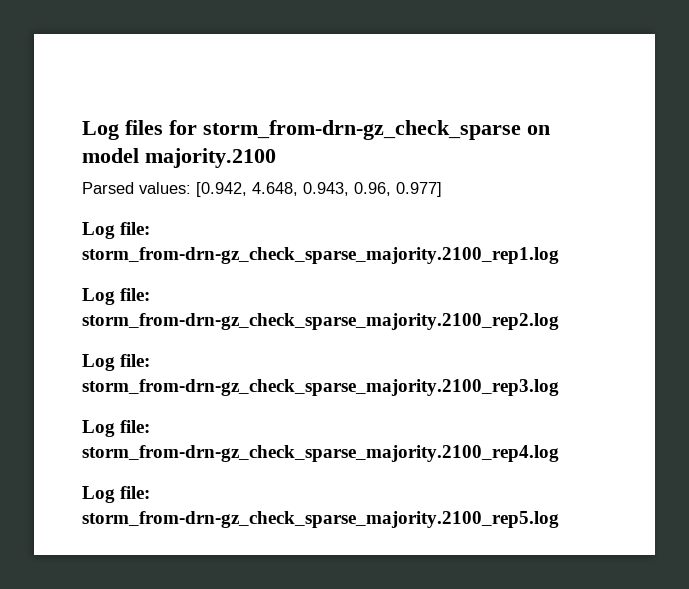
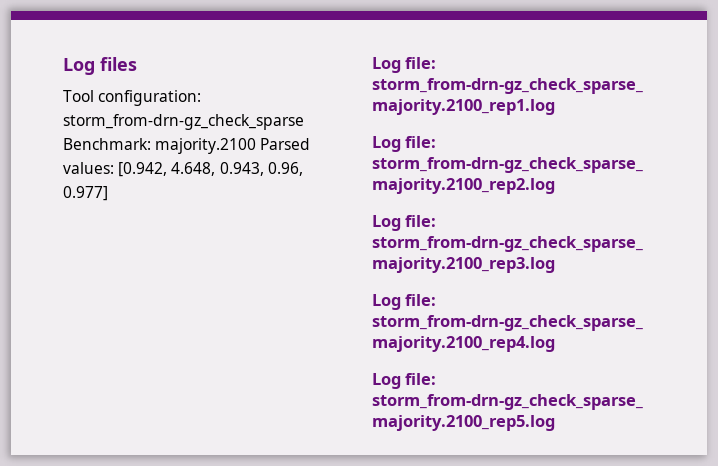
- Log files for storm_from-drn-gz_check_sparse on model majority.2100
- Parsed values: [0.942, 4.648, 0.943, 0.96, 0.977]
+ Log files
+ Tool configuration: storm_from-drn-gz_check_sparse Benchmark: majority.2100 Parsed values: [0.942, 4.648, 0.943, 0.96, 0.977]

